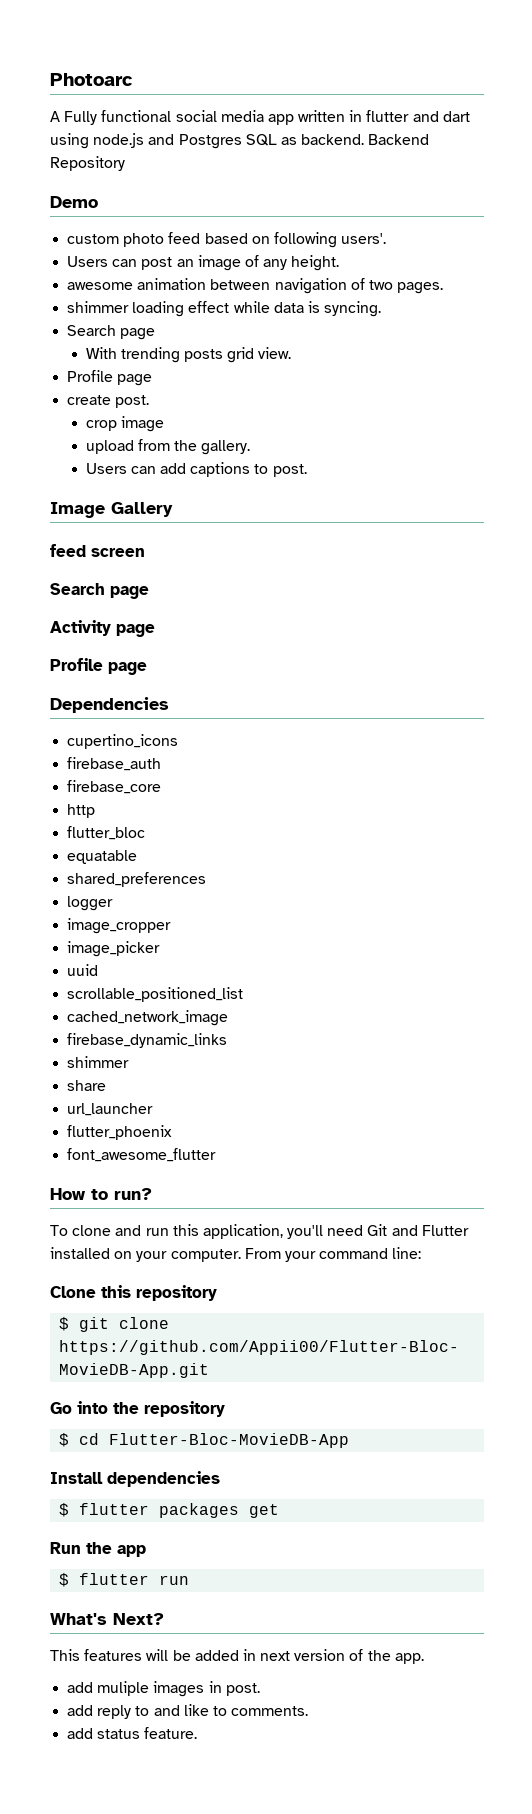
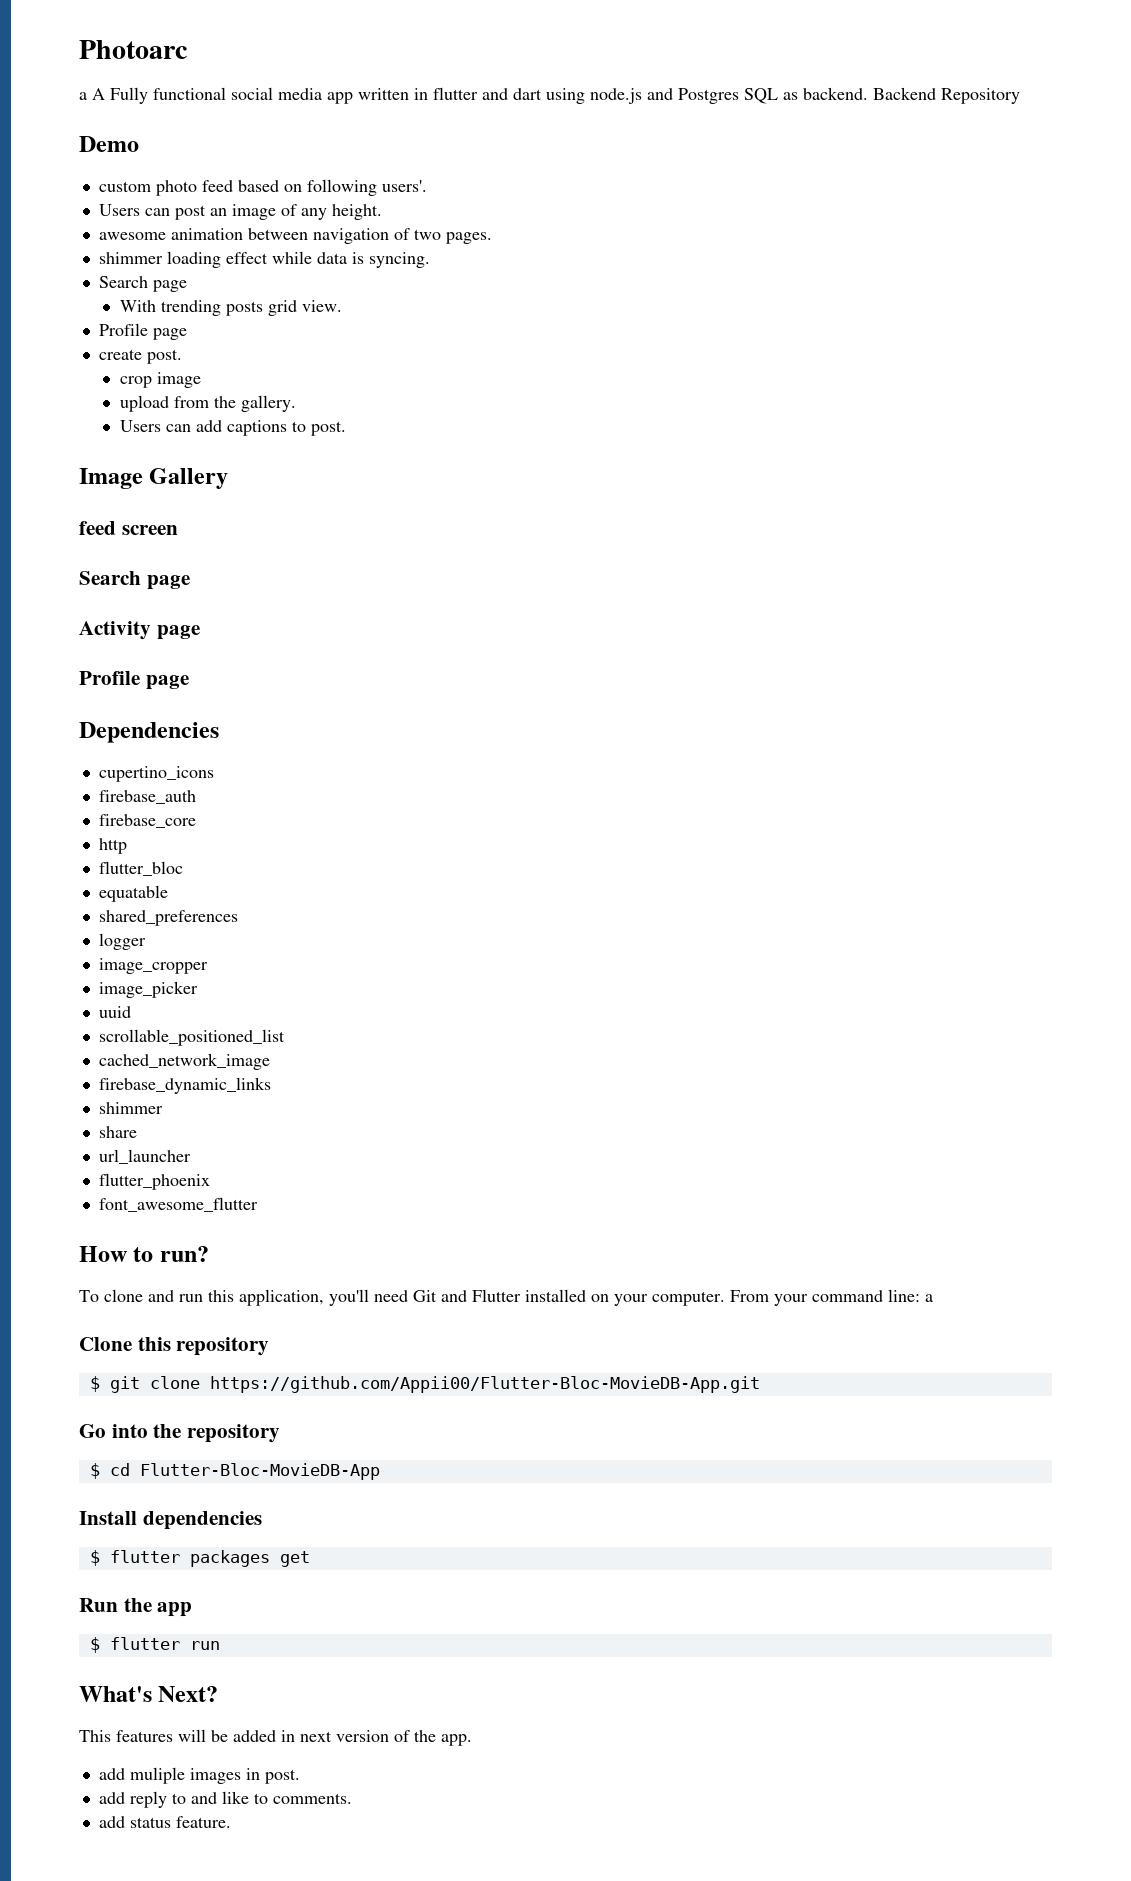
- A Fully functional social media app written in flutter and dart using node.js and Postgres SQL as backend.
+ a A Fully functional social media app written in flutter and dart using node.js and Postgres SQL as backend.
- From your command line:
+ From your command line: a

